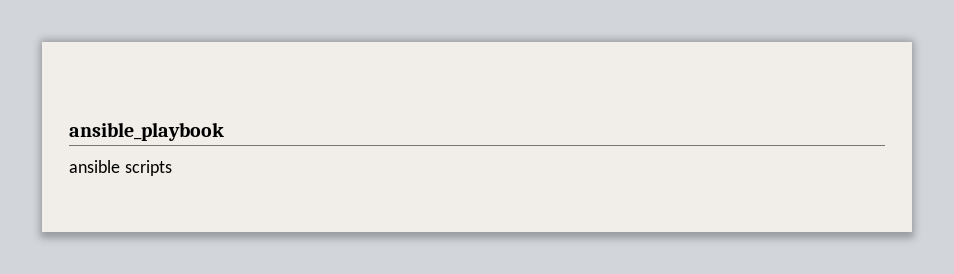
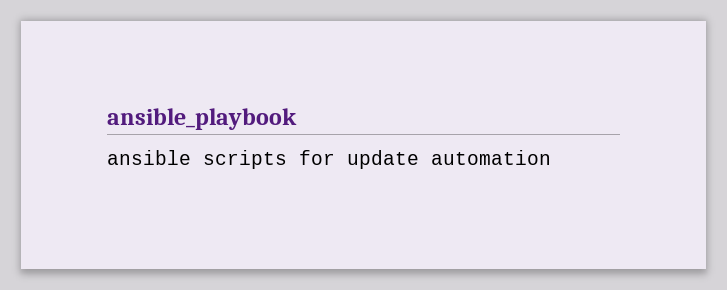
- ansible scripts
+ ansible scripts for update automation

